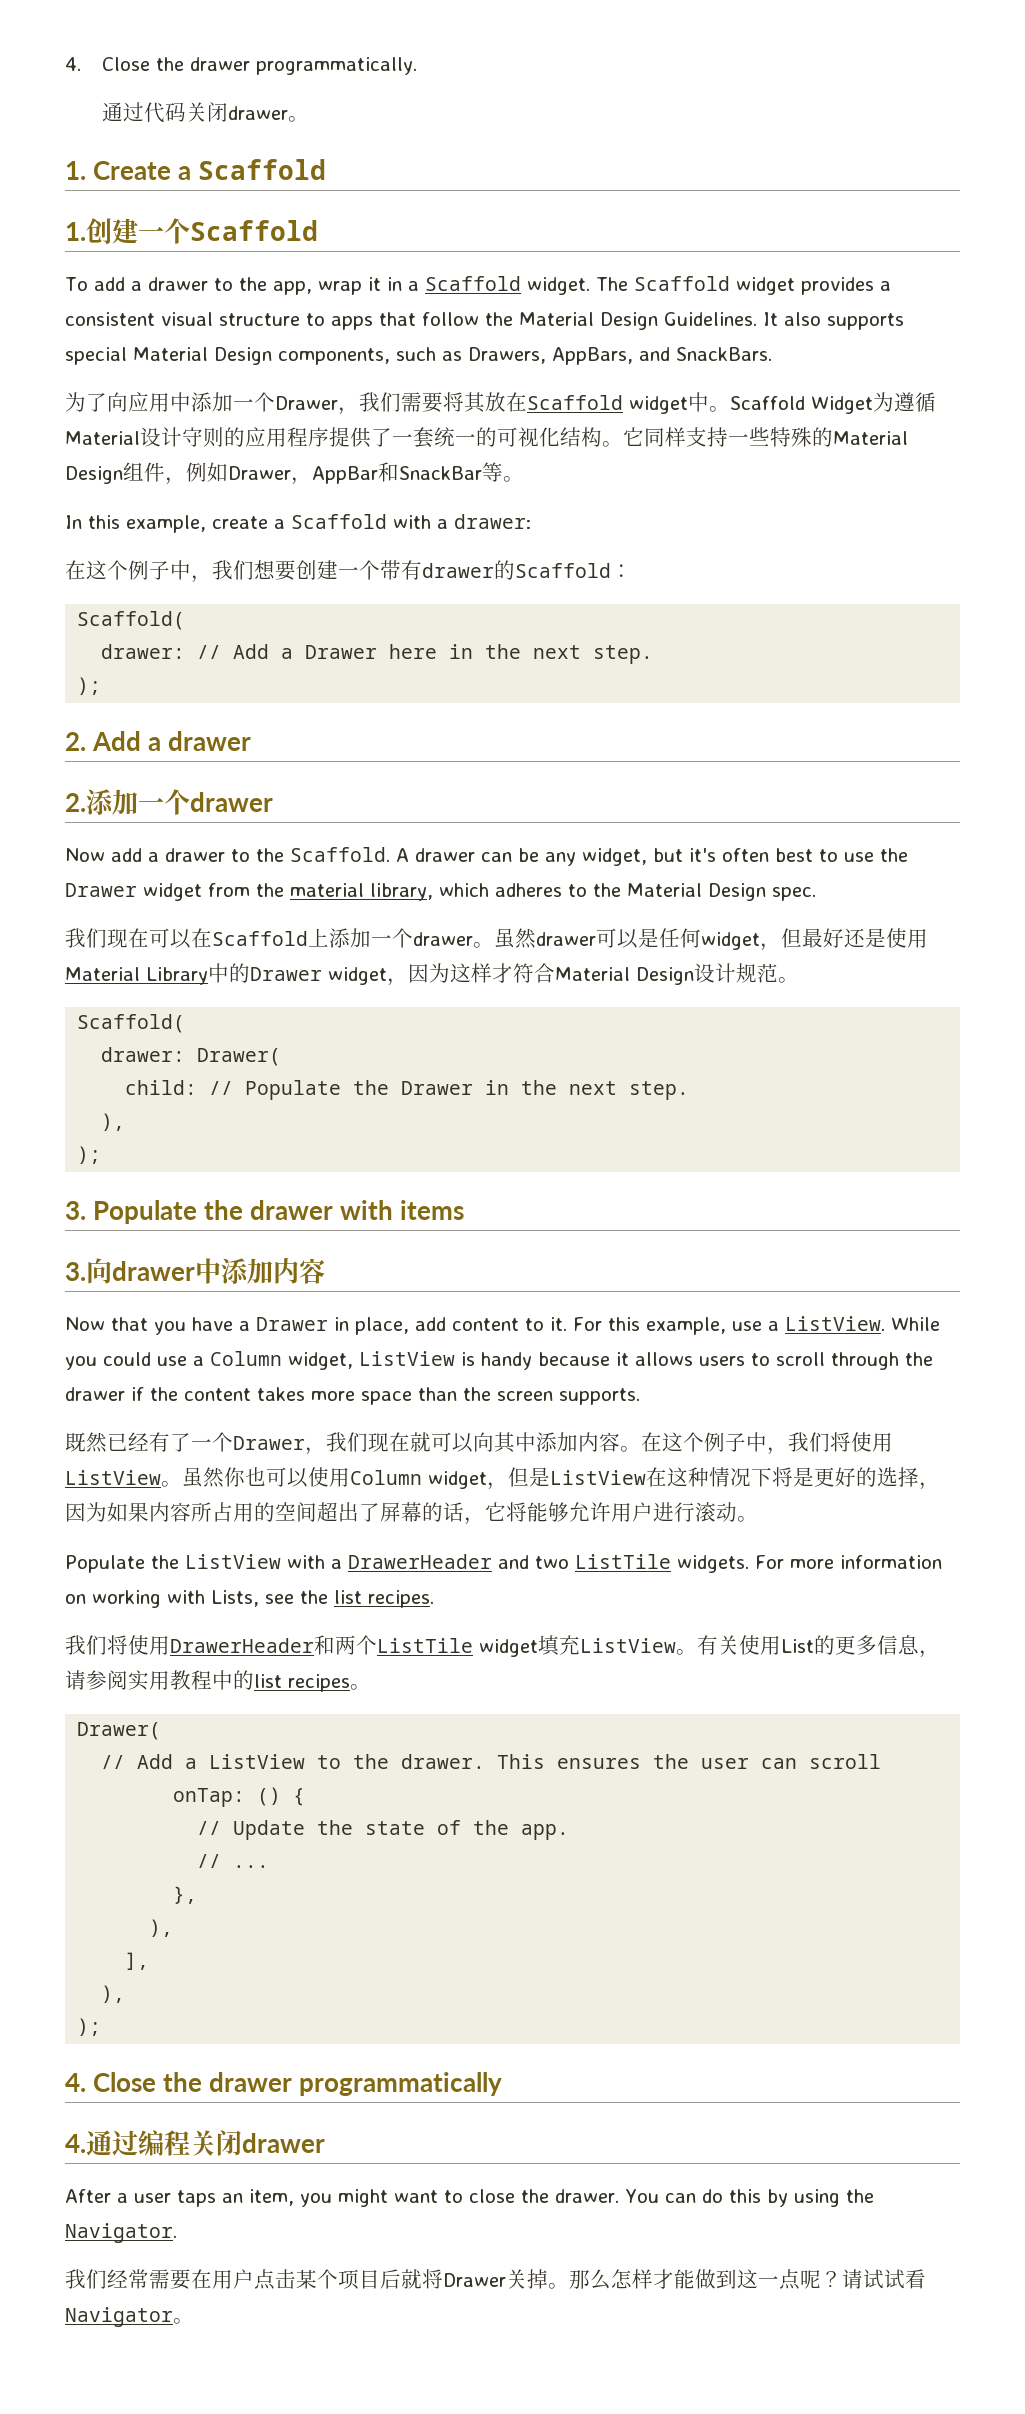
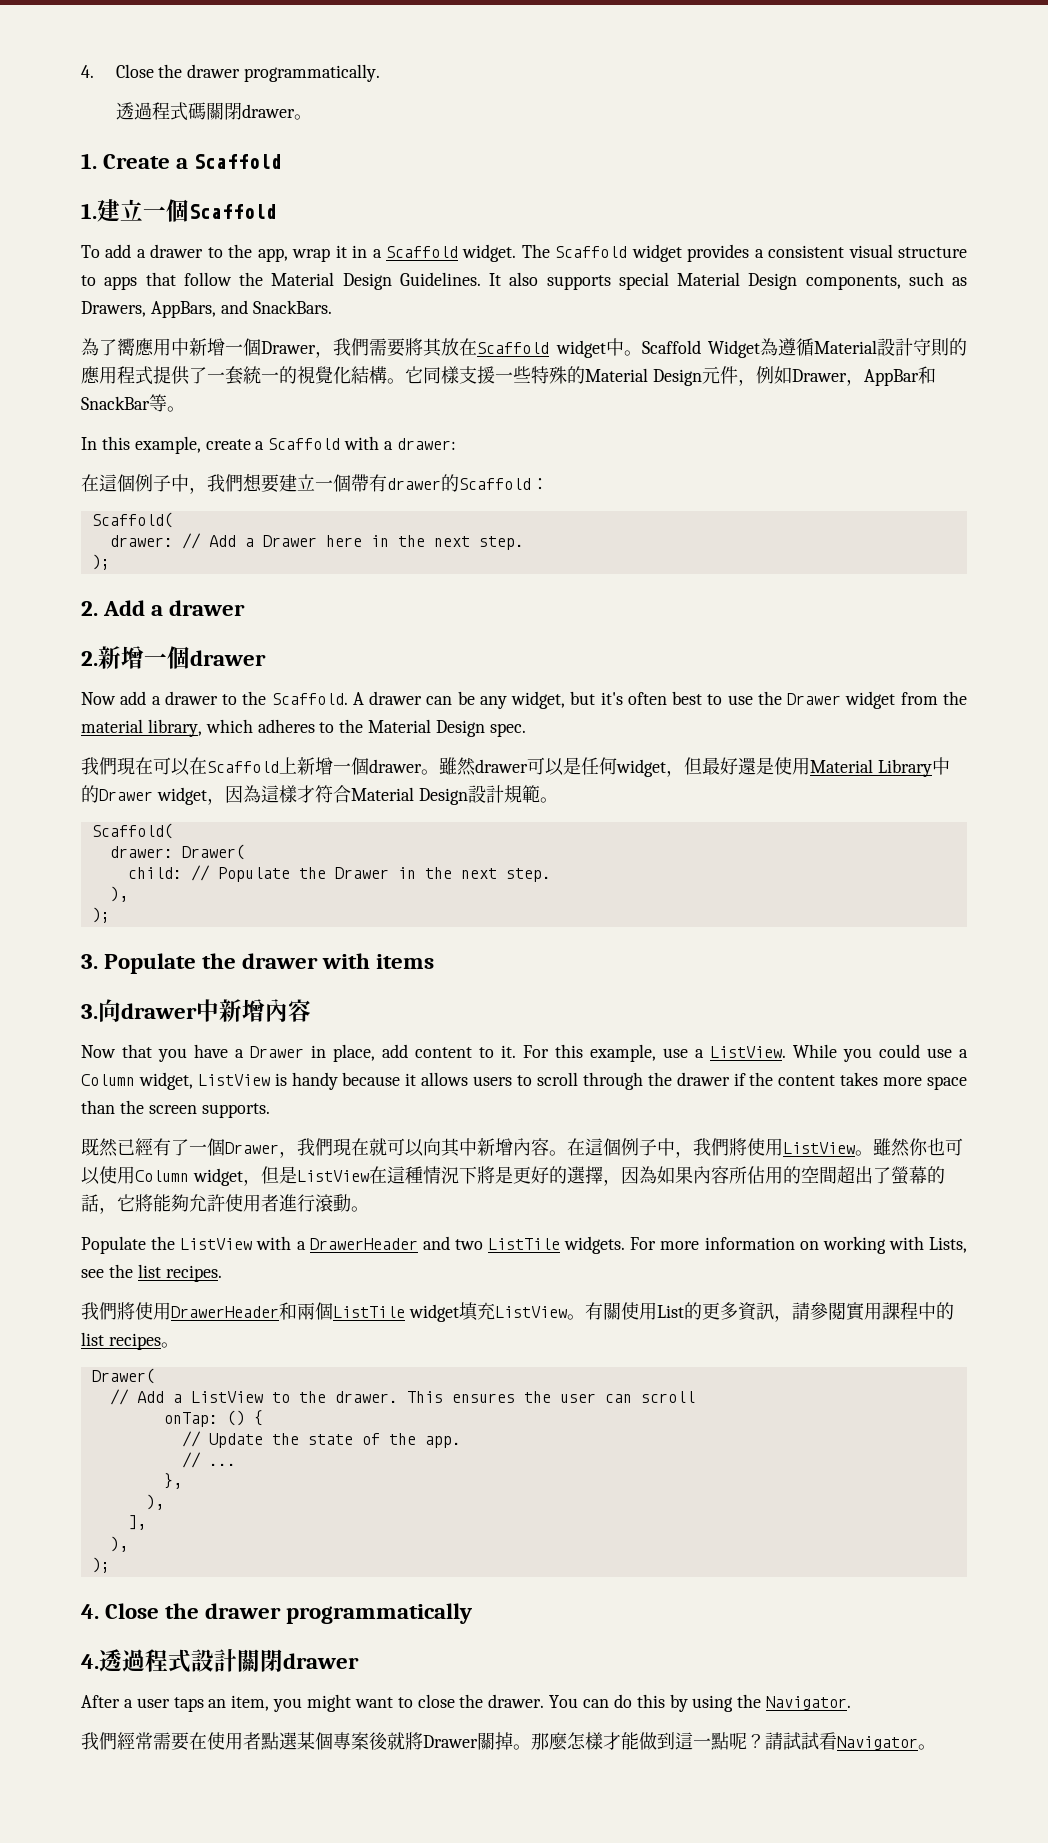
- 通过代码关闭drawer。
+ 透過程式碼關閉drawer。
- 1.创建一个Scaffold
+ 1.建立一個Scaffold
- 为了向应用中添加一个Drawer，我们需要将其放在Scaffold widget中。
+ 為了嚮應用中新增一個Drawer，我們需要將其放在Scaffold widget中。
- Scaffold Widget为遵循Material设计守则的应用程序提供了一套统一的可视化结构。它同样支持一些特殊的Material Design组件，例如Drawer，AppBar和SnackBar等。
+ Scaffold Widget為遵循Material設計守則的應用程式提供了一套統一的視覺化結構。它同樣支援一些特殊的Material Design元件，例如Drawer，AppBar和SnackBar等。
- 在这个例子中，我们想要创建一个带有drawer的Scaffold：
+ 在這個例子中，我們想要建立一個帶有drawer的Scaffold：
- 2.添加一个drawer
+ 2.新增一個drawer
- 我们现在可以在Scaffold上添加一个drawer。虽然drawer可以是任何widget，但最好还是使用Material Library中的Drawer widget，因为这样才符合Material Design设计规范。
+ 我們現在可以在Scaffold上新增一個drawer。雖然drawer可以是任何widget，但最好還是使用Material Library中的Drawer widget，因為這樣才符合Material Design設計規範。
- 3.向drawer中添加内容
+ 3.向drawer中新增內容
- 既然已经有了一个Drawer，我们现在就可以向其中添加内容。在这个例子中，我们将使用ListView。
+ 既然已經有了一個Drawer，我們現在就可以向其中新增內容。在這個例子中，我們將使用ListView。
- 虽然你也可以使用Column widget，但是ListView在这种情况下将是更好的选择，因为如果内容所占用的空间超出了屏幕的话，它将能够允许用户进行滚动。
+ 雖然你也可以使用Column widget，但是ListView在這種情況下將是更好的選擇，因為如果內容所佔用的空間超出了螢幕的話，它將能夠允許使用者進行滾動。
- 我们将使用DrawerHeader和两个ListTile widget填充ListView。
+ 我們將使用DrawerHeader和兩個ListTile widget填充ListView。
- 有关使用List的更多信息，请参阅实用教程中的list recipes。
+ 有關使用List的更多資訊，請參閱實用課程中的list recipes。
- 4.通过编程关闭drawer
+ 4.透過程式設計關閉drawer
- 我们经常需要在用户点击某个项目后就将Drawer关掉。那么怎样才能做到这一点呢？请试试看Navigator。
+ 我們經常需要在使用者點選某個專案後就將Drawer關掉。那麼怎樣才能做到這一點呢？請試試看Navigator。

